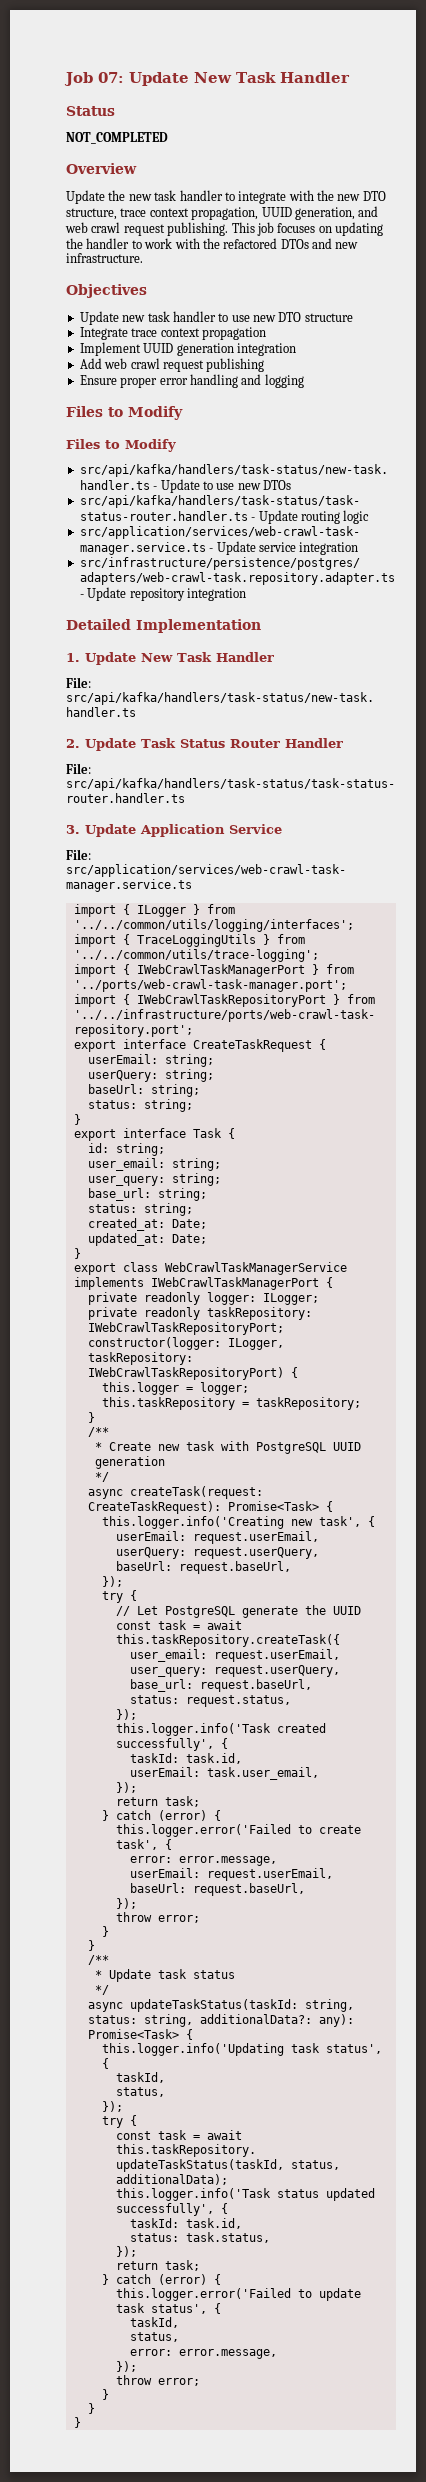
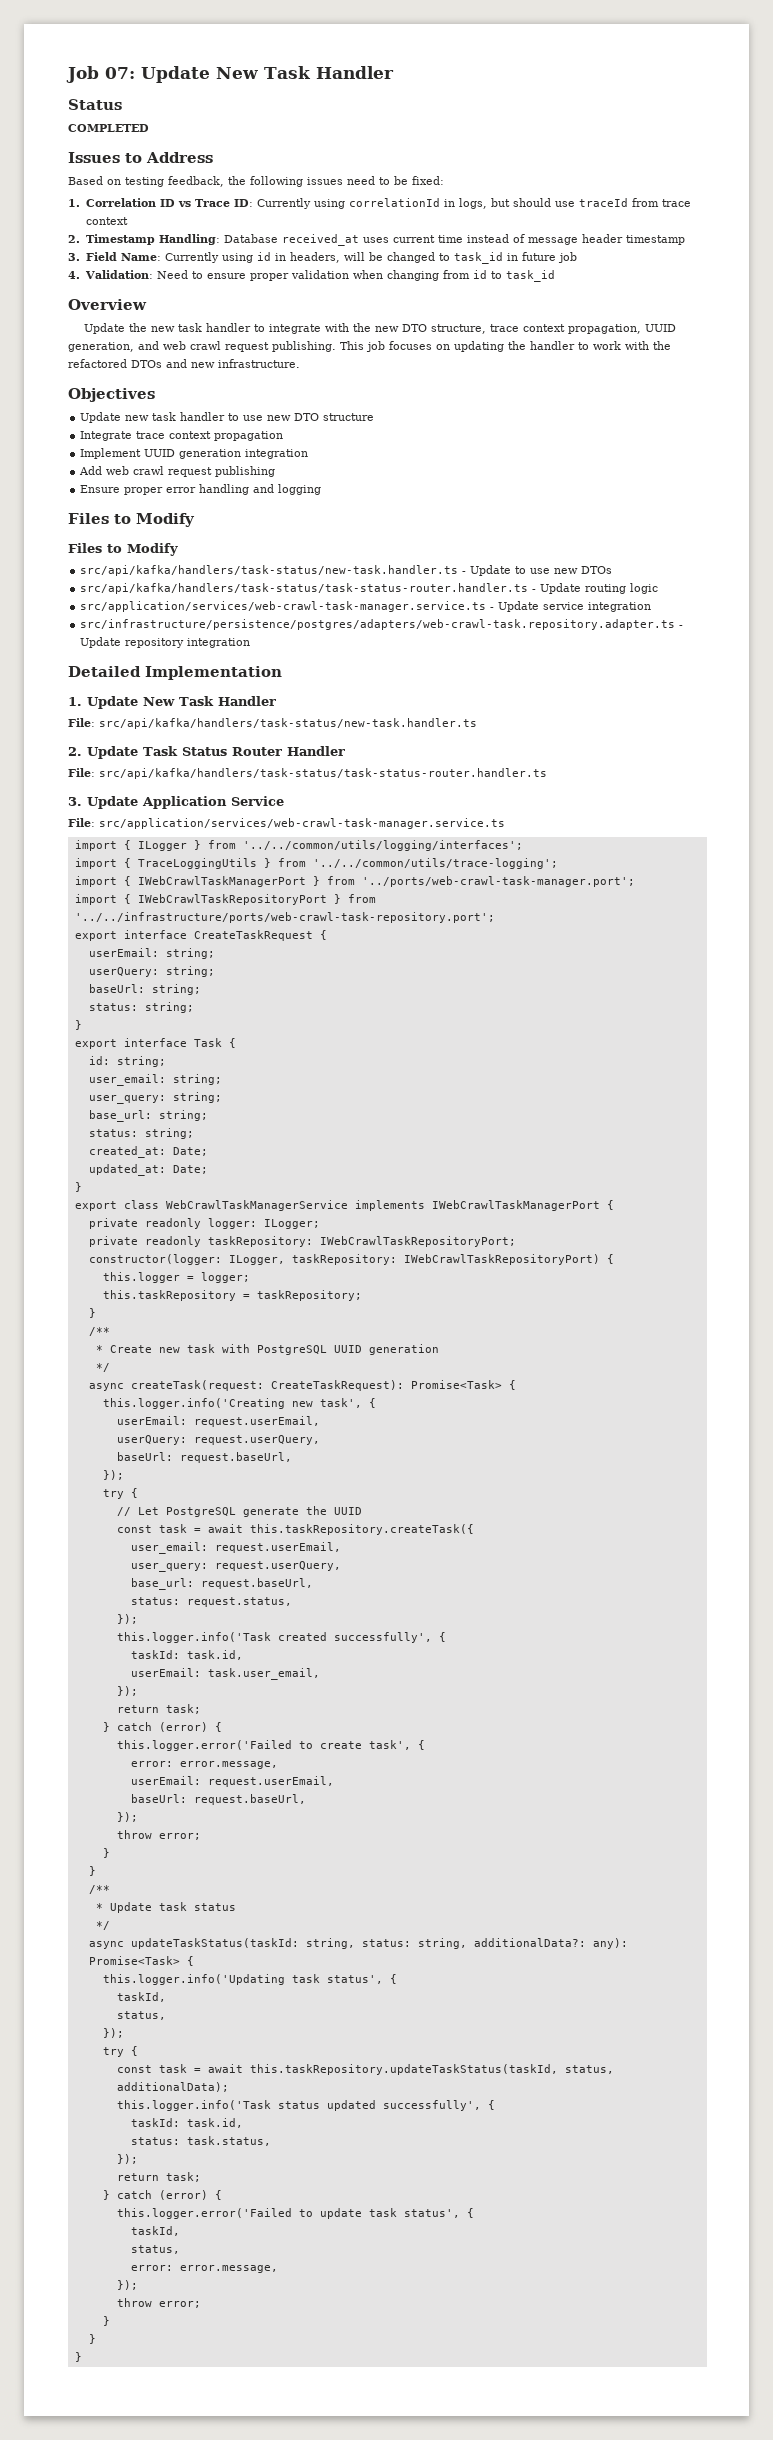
- NOT_COMPLETED
+ COMPLETED
+ Issues to Address
+ Based on testing feedback, the following issues need to be fixed:
+ 1. Correlation ID vs Trace ID: Currently using correlationId in logs, but should use traceId from trace context
+ 2. Timestamp Handling: Database received_at uses current time instead of message header timestamp
+ 3. Field Name: Currently using id in headers, will be changed to task_id in future job
+ 4. Validation: Need to ensure proper validation when changing from id to task_id

